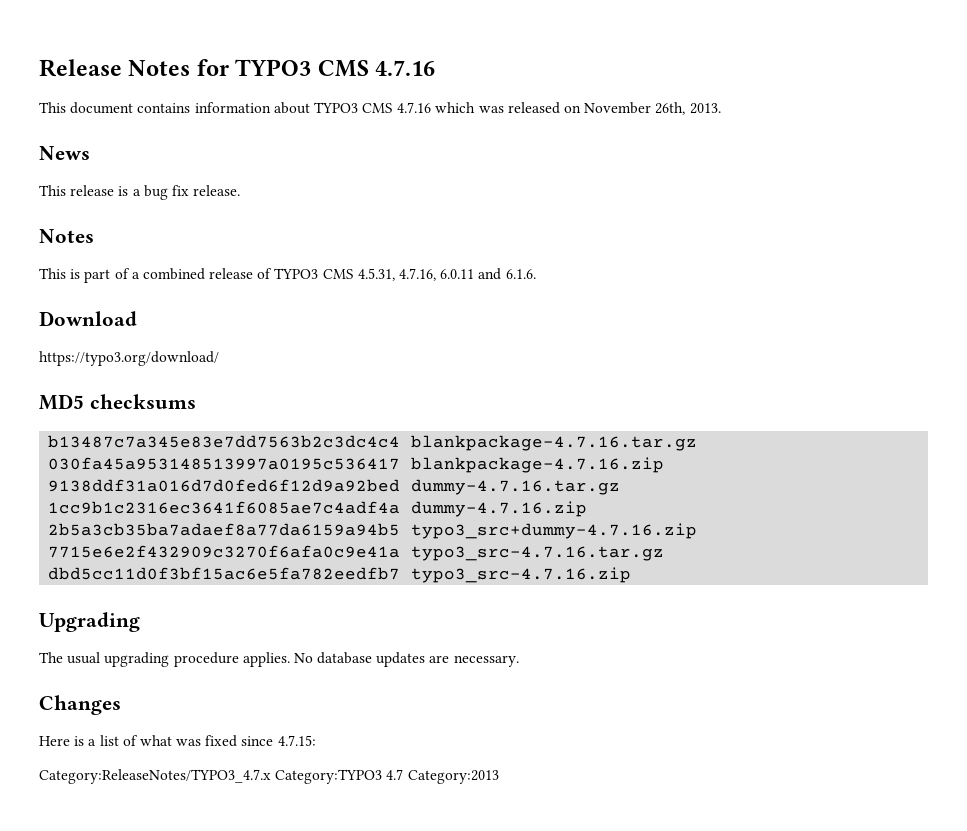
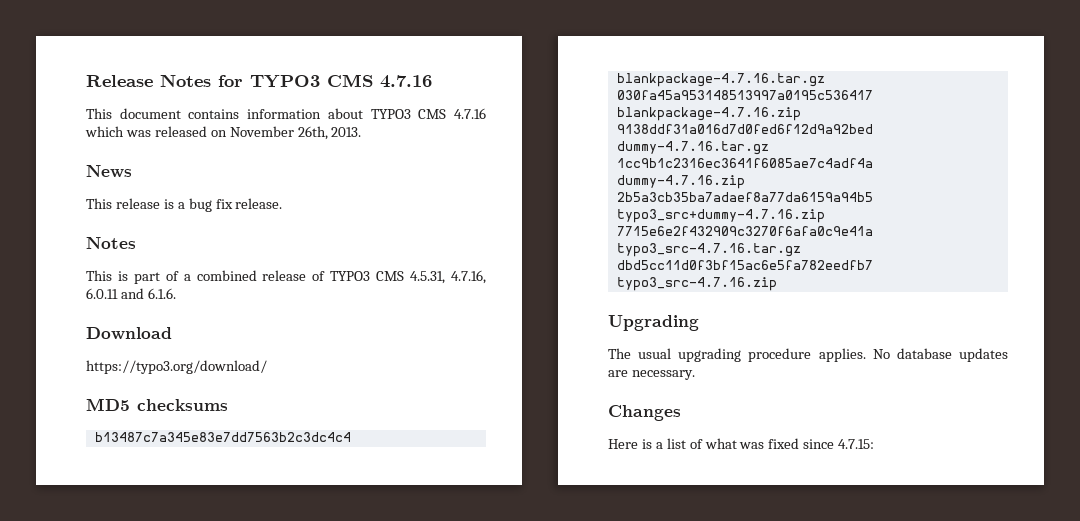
- Category:ReleaseNotes/TYPO3_4.7.x Category:TYPO3 4.7 Category:2013

